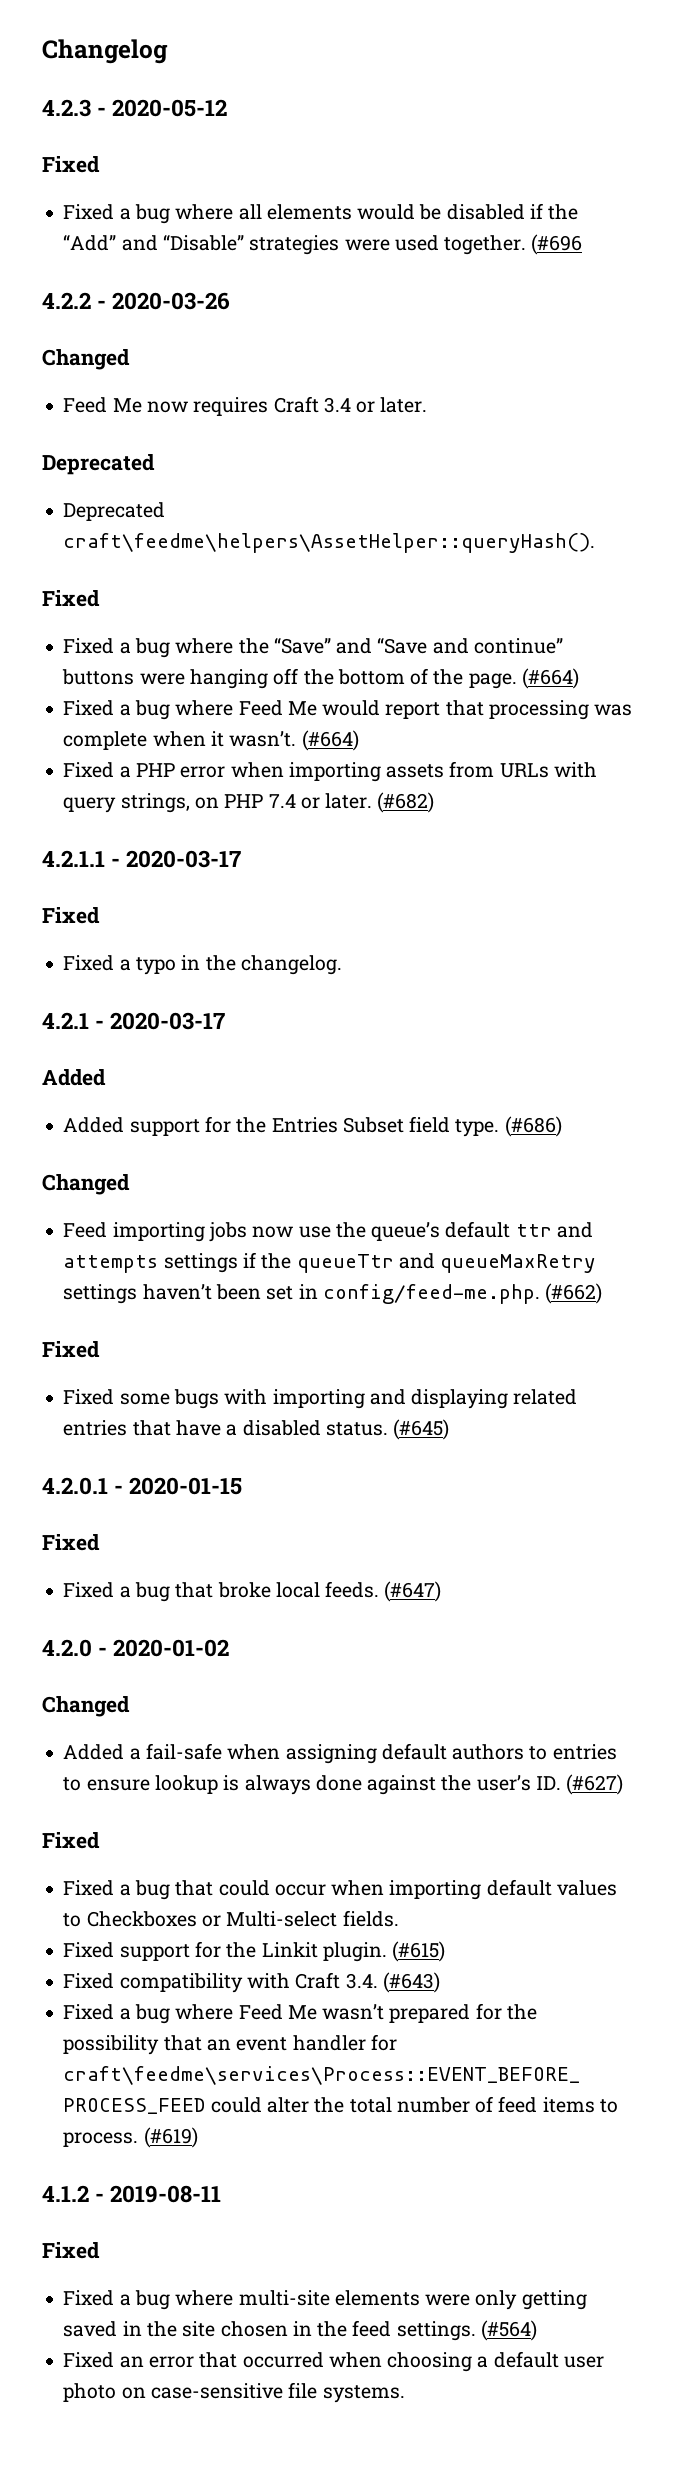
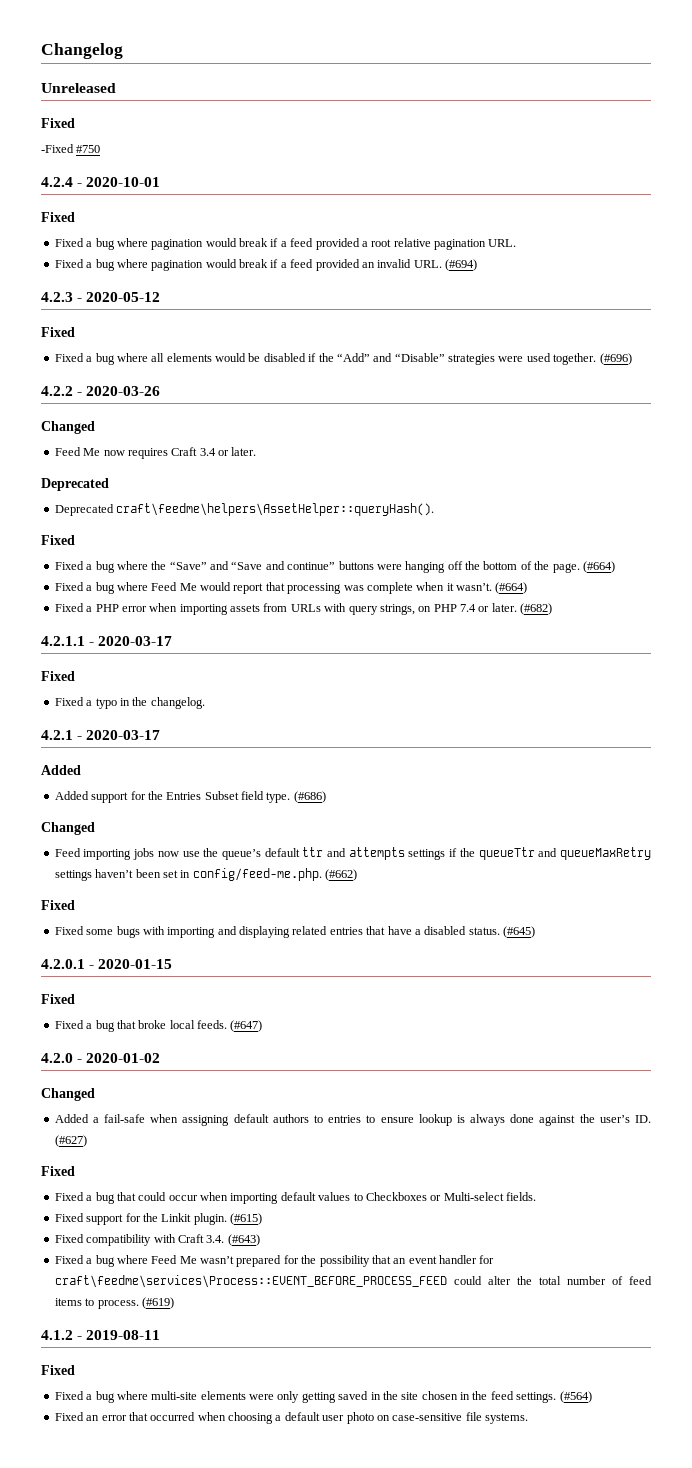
+ Unreleased
+ Fixed
+ -Fixed #750
+ 4.2.4 - 2020-10-01
+ Fixed
+ Fixed a bug where pagination would break if a feed provided a root relative pagination URL.
+ Fixed a bug where pagination would break if a feed provided an invalid URL. (#694)
- (#696
+ (#696)

